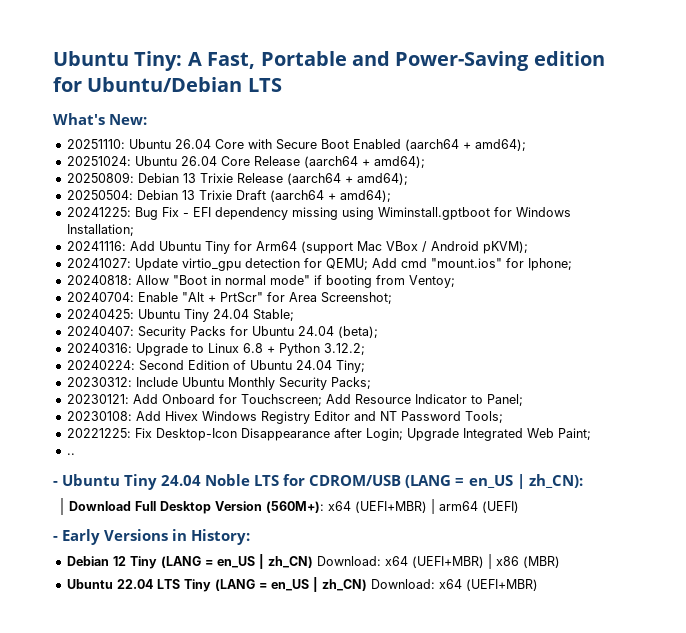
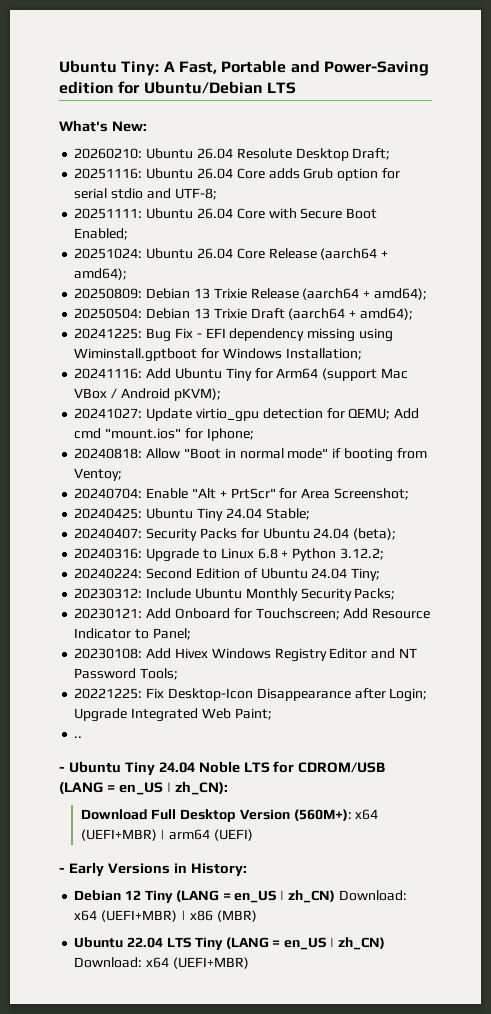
- 20251110: Ubuntu 26.04 Core with Secure Boot Enabled (aarch64 + amd64);
+ 20260210: Ubuntu 26.04 Resolute Desktop Draft;
+ 20251116: Ubuntu 26.04 Core adds Grub option for serial stdio and UTF-8;
+ 20251111: Ubuntu 26.04 Core with Secure Boot Enabled;

